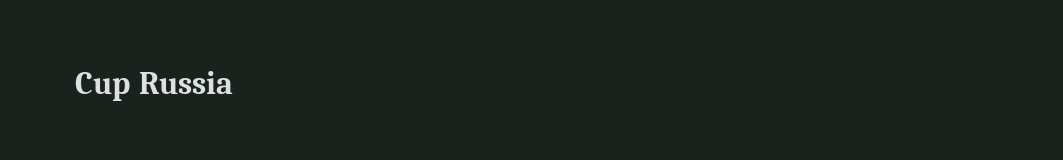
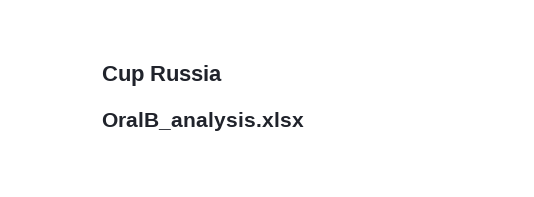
+ OralB_analysis.xlsx

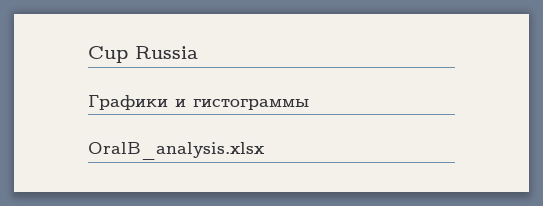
+ Графики и гистограммы

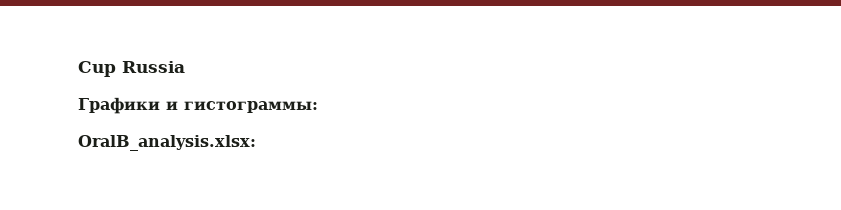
- Графики и гистограммы
- OralB_analysis.xlsx
+ Графики и гистограммы:
+ OralB_analysis.xlsx:

